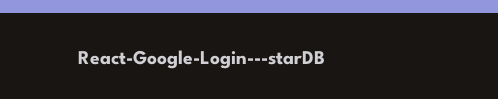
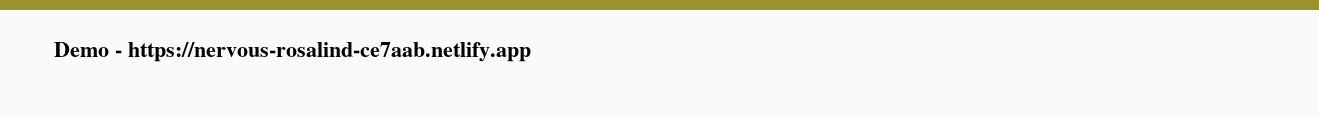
- React-Google-Login---starDB
+ Demo - https://nervous-rosalind-ce7aab.netlify.app

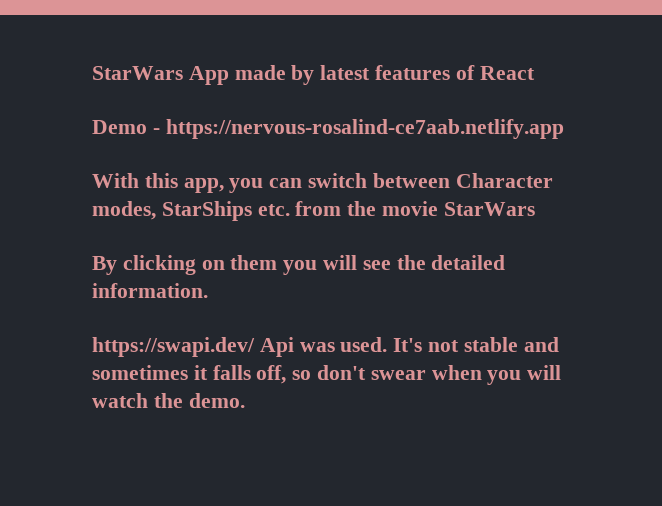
+ StarWars App made by latest features of React
  Demo - https://nervous-rosalind-ce7aab.netlify.app
+ With this app, you can switch between Сharacter modes, StarShips etc. from the movie StarWars
+ By clicking on them you will see the detailed information.
+ https://swapi.dev/ Api was used. It's not stable and sometimes it falls off, so don't swear when you will watch the demo.

